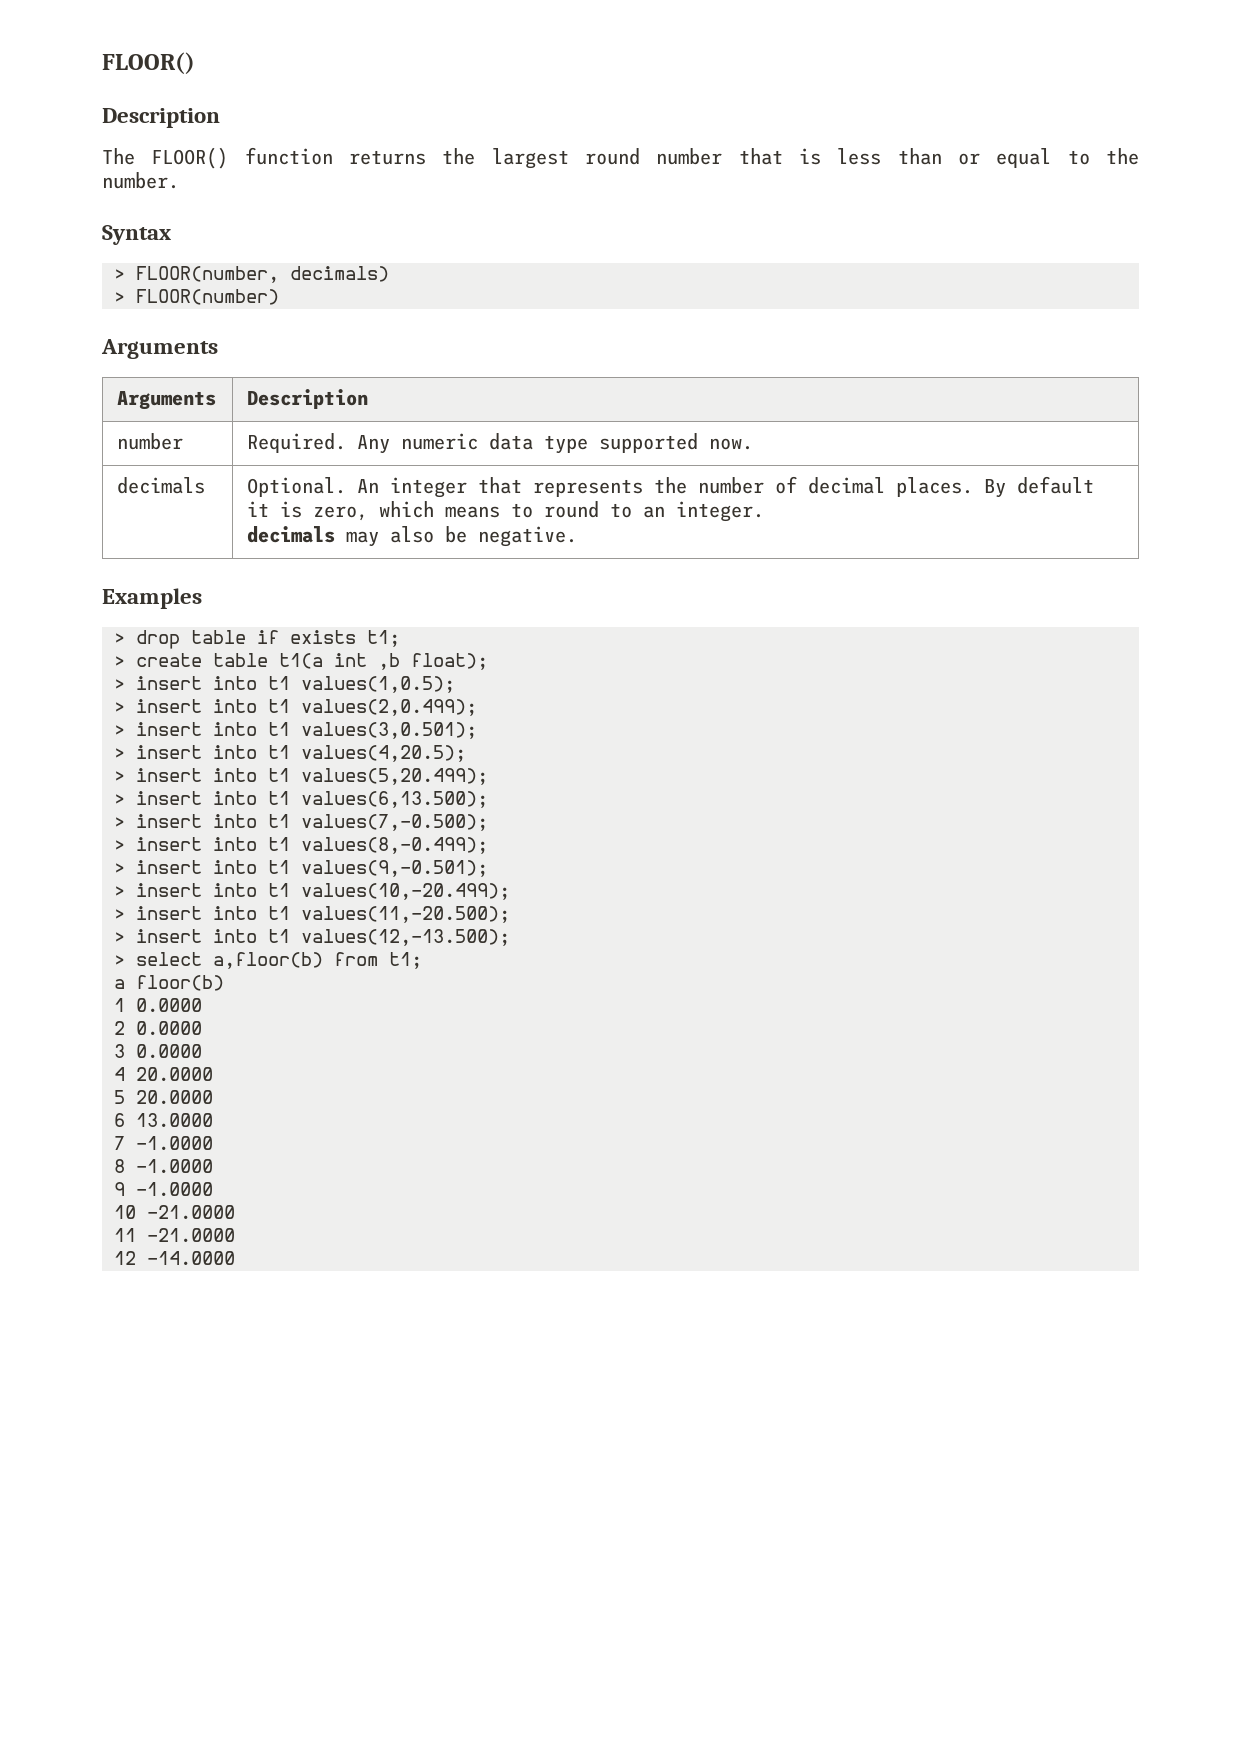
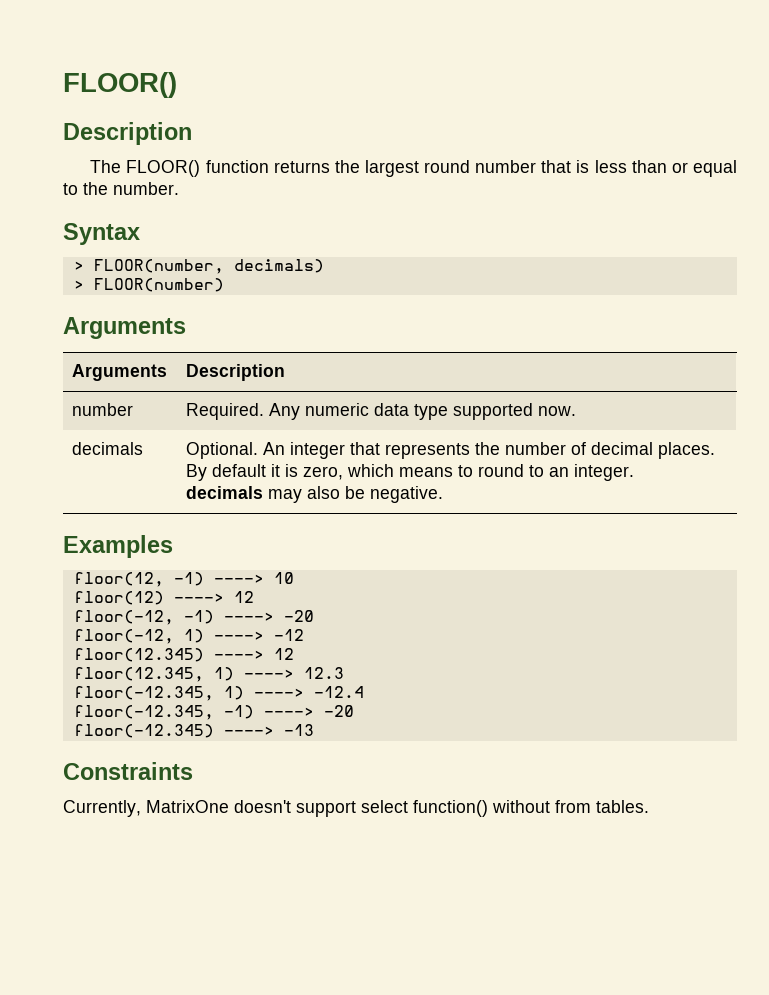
- > drop table if exists t1;
- > create table t1(a int ,b float);
- > insert into t1 values(1,0.5);
- > insert into t1 values(2,0.499);
- > insert into t1 values(3,0.501);
- > insert into t1 values(4,20.5);
- > insert into t1 values(5,20.499);
- > insert into t1 values(6,13.500);
- > insert into t1 values(7,-0.500);
- > insert into t1 values(8,-0.499);
- > insert into t1 values(9,-0.501);
- > insert into t1 values(10,-20.499);
- > insert into t1 values(11,-20.500);
- > insert into t1 values(12,-13.500);
- > select a,floor(b) from t1;
- a floor(b)
- 1 0.0000
- 2 0.0000
- 3 0.0000
- 4 20.0000
- 5 20.0000
- 6 13.0000
- 7 -1.0000
- 8 -1.0000
- 9 -1.0000
- 10 -21.0000
- 11 -21.0000
- 12 -14.0000
+ floor(12, -1) ----> 10
+ floor(12) ----> 12
+ floor(-12, -1) ----> -20
+ floor(-12, 1) ----> -12
+ floor(12.345) ----> 12
+ floor(12.345, 1) ----> 12.3
+ floor(-12.345, 1) ----> -12.4
+ floor(-12.345, -1) ----> -20
+ floor(-12.345) ----> -13
+ Constraints
+ Currently, MatrixOne doesn't support select function() without from tables.

